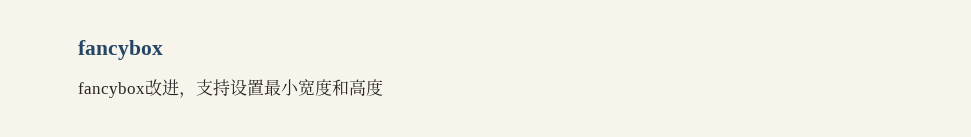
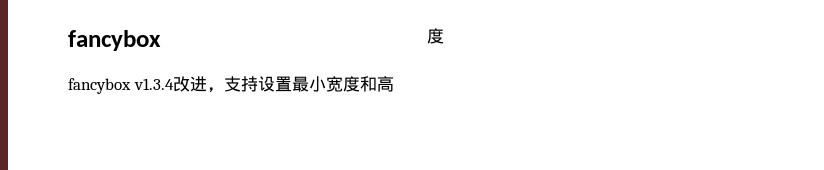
- fancybox改进，支持设置最小宽度和高度
+ fancybox v1.3.4改进，支持设置最小宽度和高度

